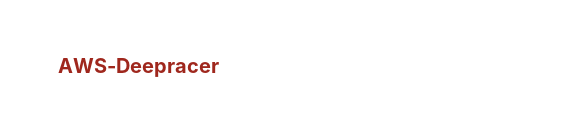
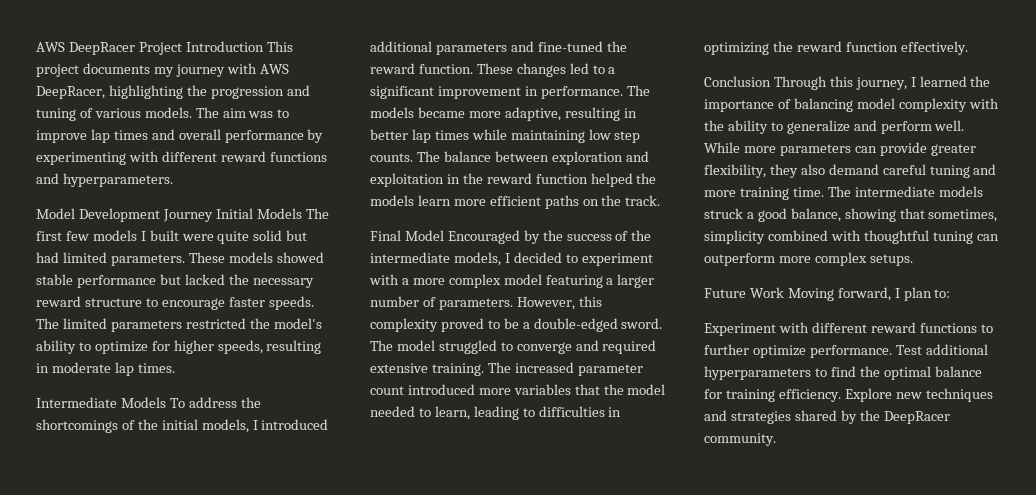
- AWS-Deepracer
+ AWS DeepRacer Project Introduction This project documents my journey with AWS DeepRacer, highlighting the progression and tuning of various models. The aim was to improve lap times and overall performance by experimenting with different reward functions and hyperparameters.
+ Model Development Journey Initial Models The first few models I built were quite solid but had limited parameters. These models showed stable performance but lacked the necessary reward structure to encourage faster speeds. The limited parameters restricted the model's ability to optimize for higher speeds, resulting in moderate lap times.
+ Intermediate Models To address the shortcomings of the initial models, I introduced additional parameters and fine-tuned the reward function. These changes led to a significant improvement in performance. The models became more adaptive, resulting in better lap times while maintaining low step counts. The balance between exploration and exploitation in the reward function helped the models learn more efficient paths on the track.
+ Final Model Encouraged by the success of the intermediate models, I decided to experiment with a more complex model featuring a larger number of parameters. However, this complexity proved to be a double-edged sword. The model struggled to converge and required extensive training. The increased parameter count introduced more variables that the model needed to learn, leading to difficulties in optimizing the reward function effectively.
+ Conclusion Through this journey, I learned the importance of balancing model complexity with the ability to generalize and perform well. While more parameters can provide greater flexibility, they also demand careful tuning and more training time. The intermediate models struck a good balance, showing that sometimes, simplicity combined with thoughtful tuning can outperform more complex setups.
+ Future Work Moving forward, I plan to:
+ Experiment with different reward functions to further optimize performance. Test additional hyperparameters to find the optimal balance for training efficiency. Explore new techniques and strategies shared by the DeepRacer community.

